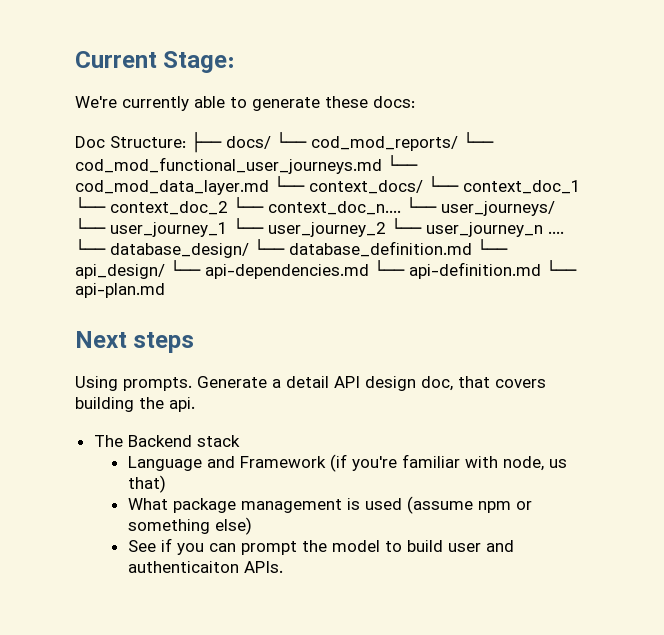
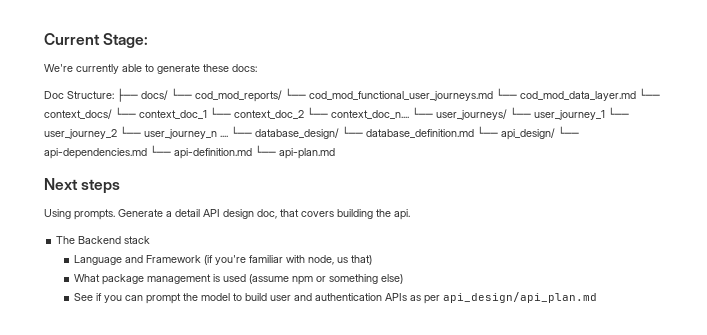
- See if you can prompt the model to build user and authenticaiton APIs.
+ See if you can prompt the model to build user and authentication APIs as per api_design/api_plan.md

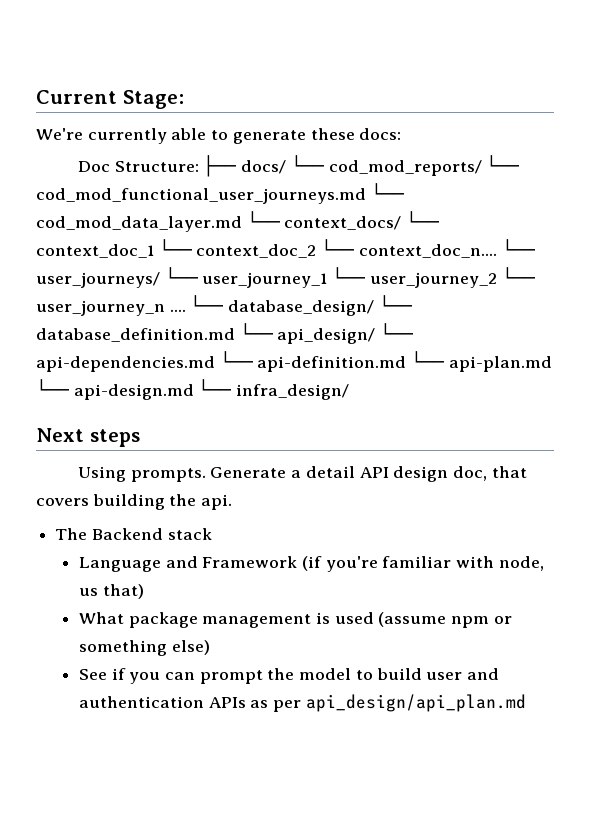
- └── database_design/ └── database_definition.md └── api_design/ └── api-dependencies.md └── api-definition.md └── api-plan.md
+ └── database_design/ └── database_definition.md └── api_design/ └── api-dependencies.md └── api-definition.md └── api-plan.md └── api-design.md └── infra_design/

